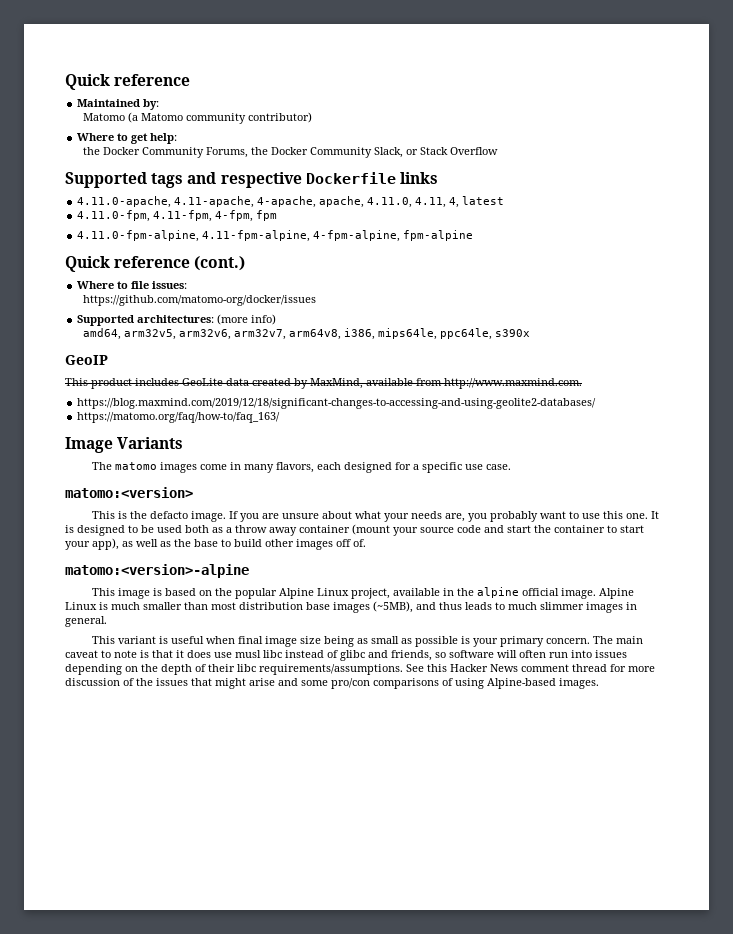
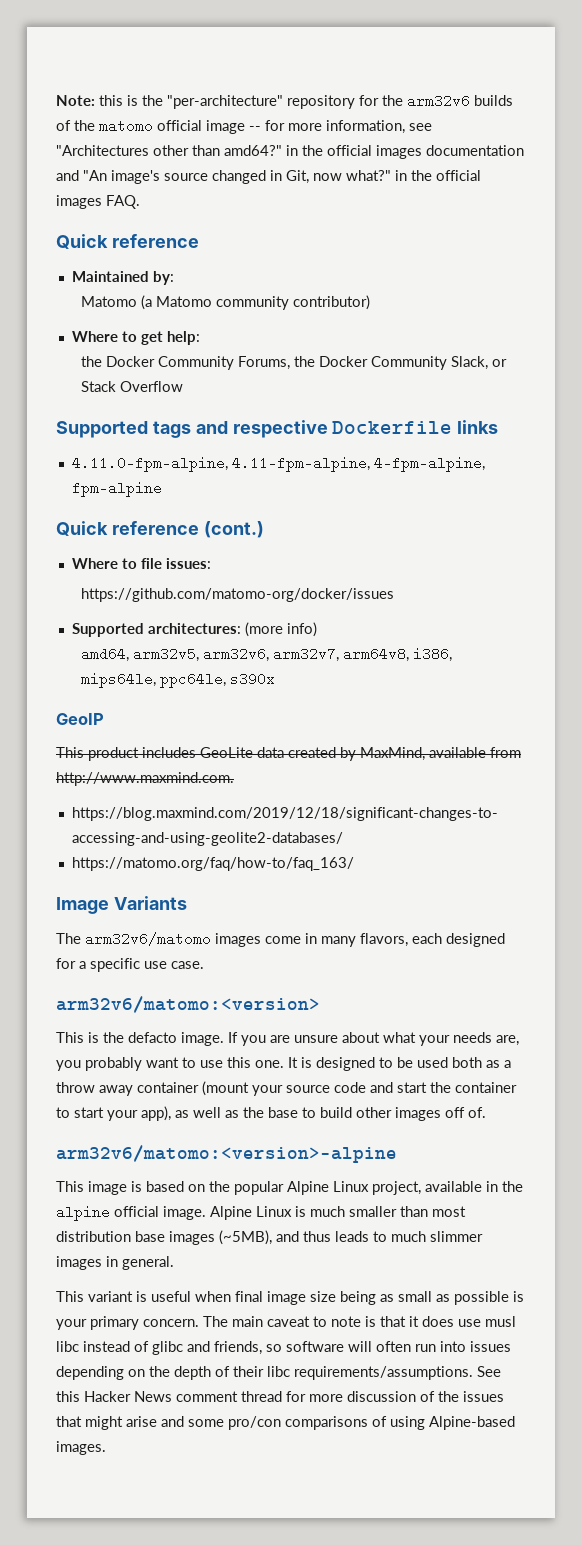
+ Note: this is the "per-architecture" repository for the arm32v6 builds of the matomo official image -- for more information, see "Architectures other than amd64?" in the official images documentation and "An image's source changed in Git, now what?" in the official images FAQ.
- 4.11.0-apache, 4.11-apache, 4-apache, apache, 4.11.0, 4.11, 4, latest
- 4.11.0-fpm, 4.11-fpm, 4-fpm, fpm
- The matomo images come in many flavors, each designed for a specific use case.
+ The arm32v6/matomo images come in many flavors, each designed for a specific use case.
- matomo:<version>
+ arm32v6/matomo:<version>
- matomo:<version>-alpine
+ arm32v6/matomo:<version>-alpine

